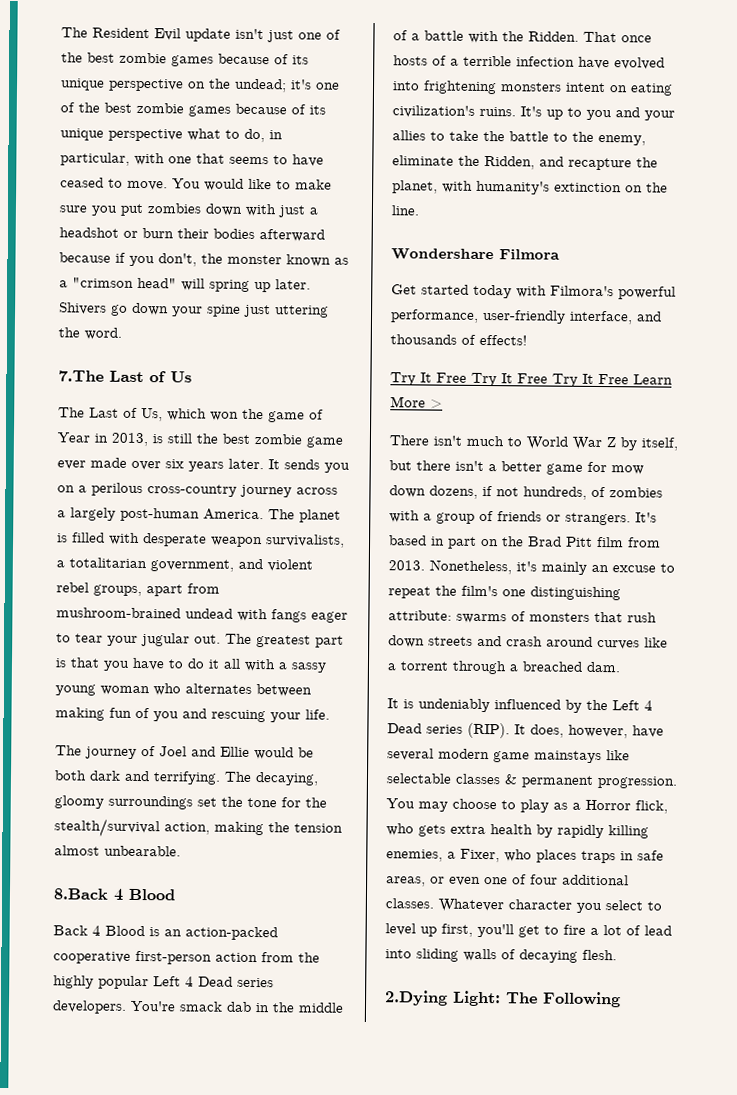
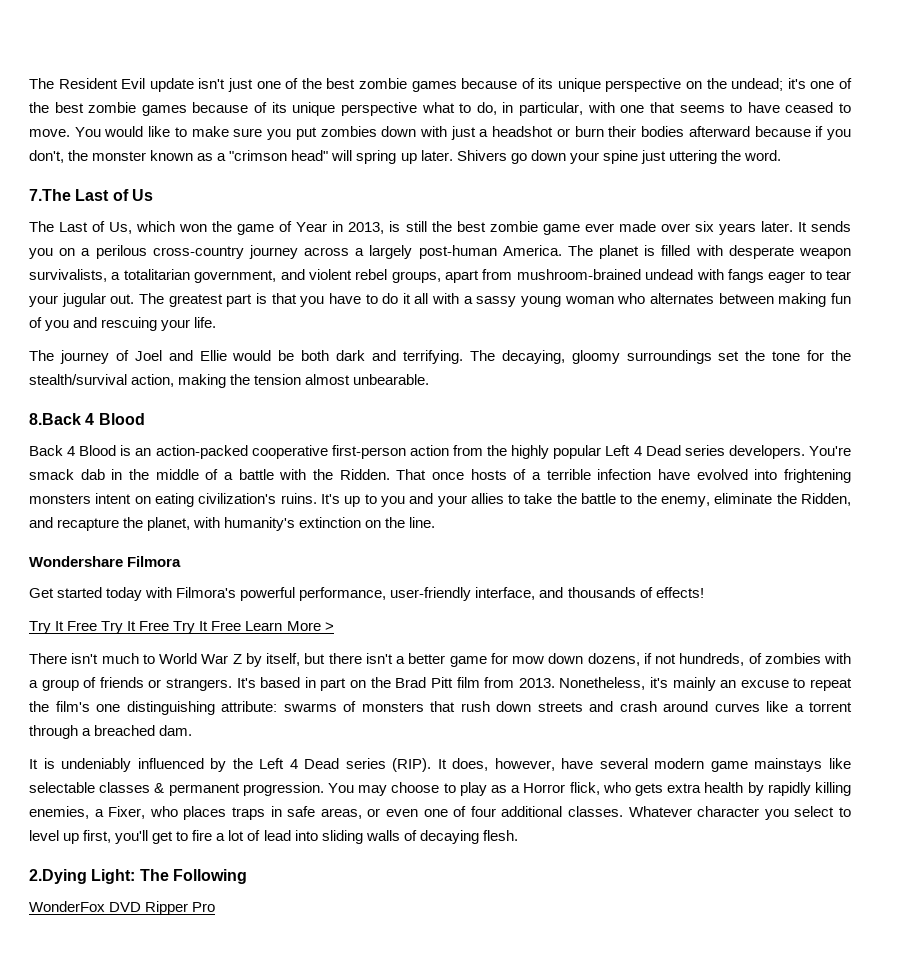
+ WonderFox DVD Ripper Pro

